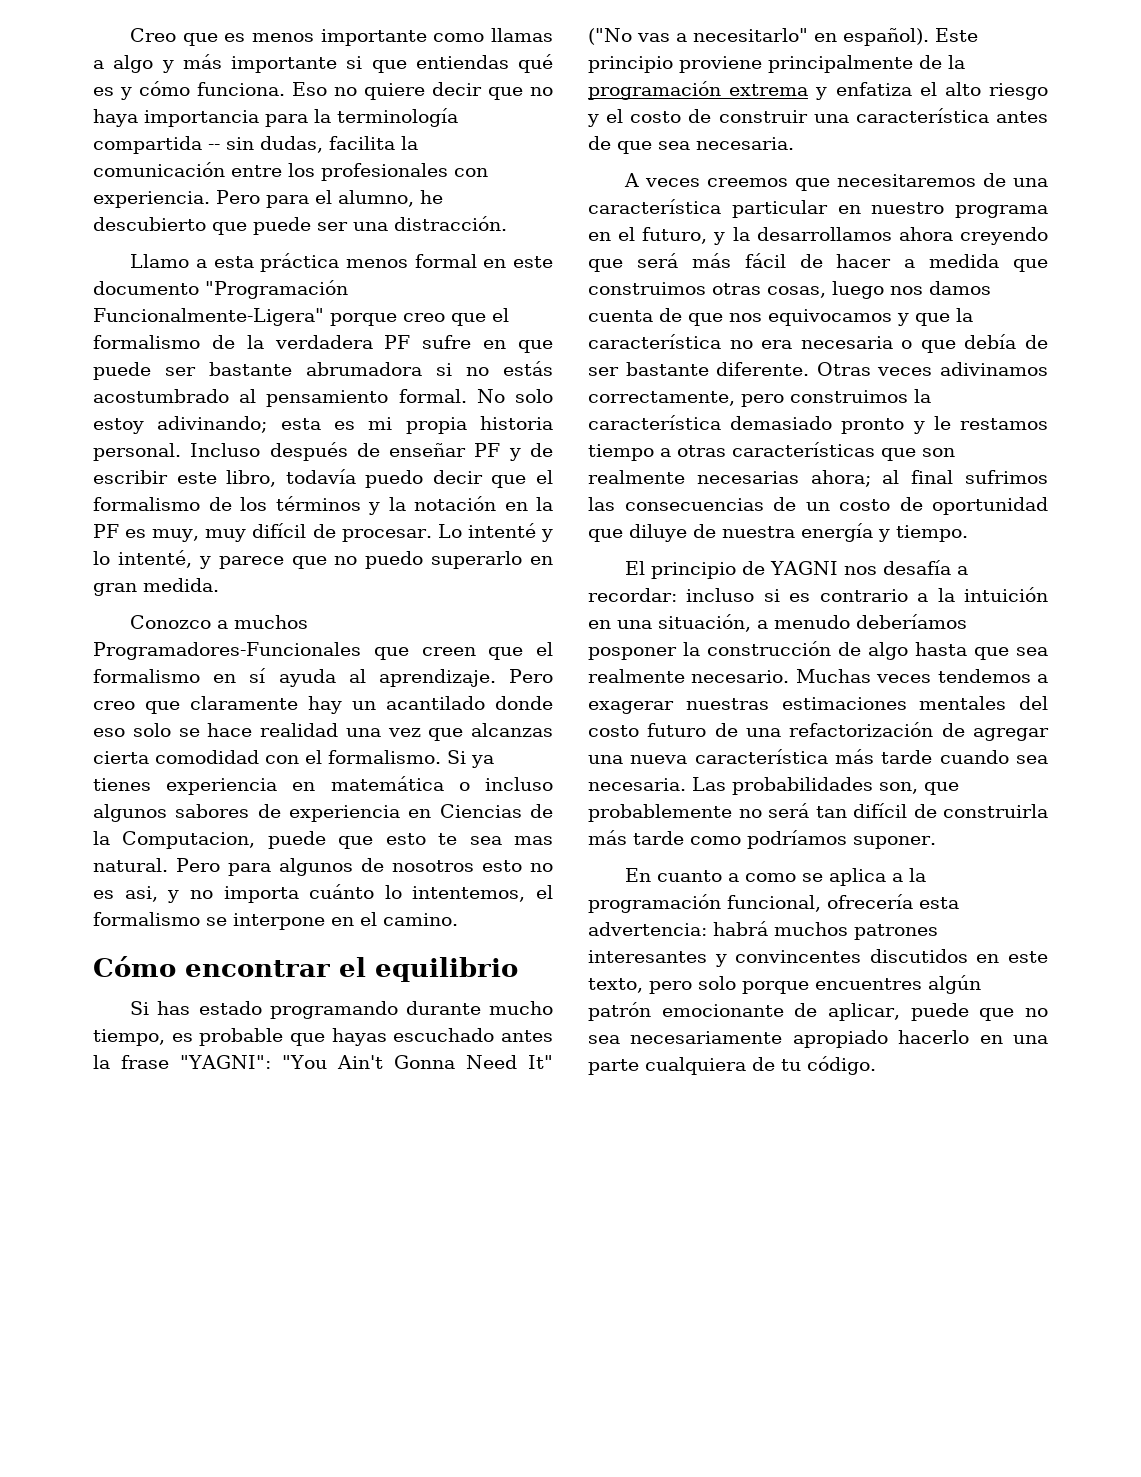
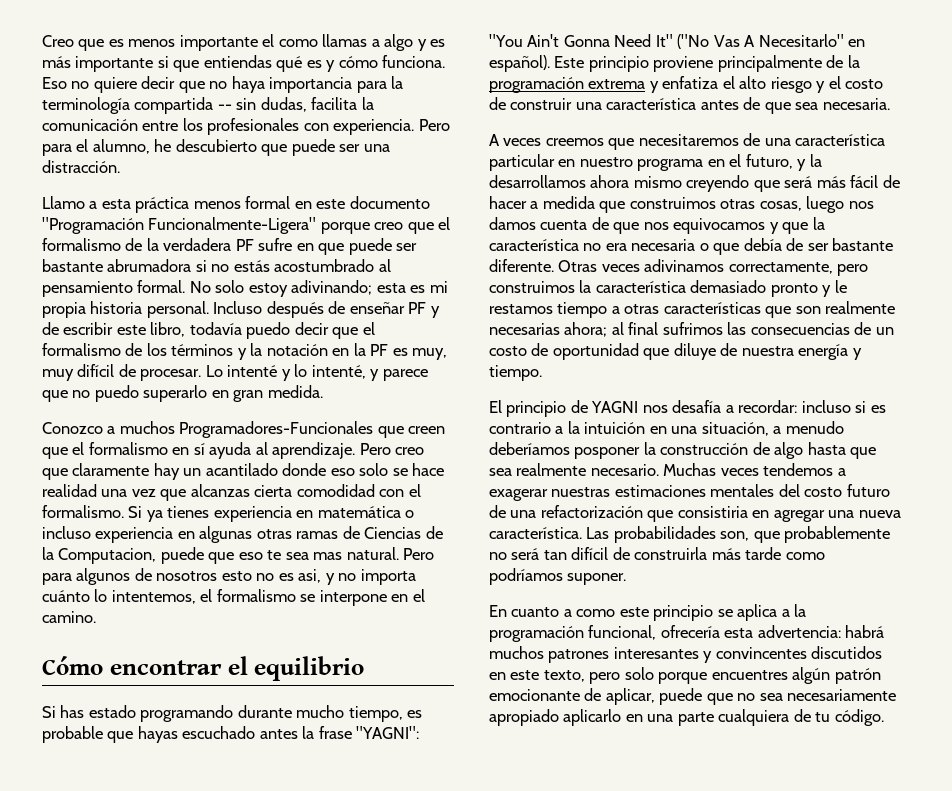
- Creo que es menos importante como llamas a algo y más importante si que entiendas qué es y cómo funciona.
+ Creo que es menos importante el como llamas a algo y es más importante si que entiendas qué es y cómo funciona.
- Si ya tienes experiencia en matemática o incluso algunos sabores de experiencia en Ciencias de la Computacion, puede que esto te sea mas natural.
+ Si ya tienes experiencia en matemática o incluso experiencia en algunas otras ramas de Ciencias de la Computacion, puede que eso te sea mas natural.
- Si has estado programando durante mucho tiempo, es probable que hayas escuchado antes la frase "YAGNI": "You Ain't Gonna Need It" ("No vas a necesitarlo" en español).
+ Si has estado programando durante mucho tiempo, es probable que hayas escuchado antes la frase "YAGNI": "You Ain't Gonna Need It" ("No Vas A Necesitarlo" en español).
- A veces creemos que necesitaremos de una característica particular en nuestro programa en el futuro, y la desarrollamos ahora creyendo que será más fácil de hacer a medida que construimos otras cosas, luego nos damos cuenta de que nos equivocamos y que la característica no era necesaria o que debía de ser bastante diferente.
+ A veces creemos que necesitaremos de una característica particular en nuestro programa en el futuro, y la desarrollamos ahora mismo creyendo que será más fácil de hacer a medida que construimos otras cosas, luego nos damos cuenta de que nos equivocamos y que la característica no era necesaria o que debía de ser bastante diferente.
- Muchas veces tendemos a exagerar nuestras estimaciones mentales del costo futuro de una refactorización de agregar una nueva característica más tarde cuando sea necesaria.
+ Muchas veces tendemos a exagerar nuestras estimaciones mentales del costo futuro de una refactorización que consistiria en agregar una nueva característica.
- En cuanto a como se aplica a la programación funcional, ofrecería esta advertencia: habrá muchos patrones interesantes y convincentes discutidos en este texto, pero solo porque encuentres algún patrón emocionante de aplicar, puede que no sea necesariamente apropiado hacerlo en una parte cualquiera de tu código.
+ En cuanto a como este principio se aplica a la programación funcional, ofrecería esta advertencia: habrá muchos patrones interesantes y convincentes discutidos en este texto, pero solo porque encuentres algún patrón emocionante de aplicar, puede que no sea necesariamente apropiado aplicarlo en una parte cualquiera de tu código.

